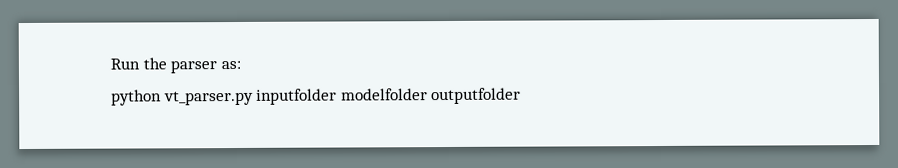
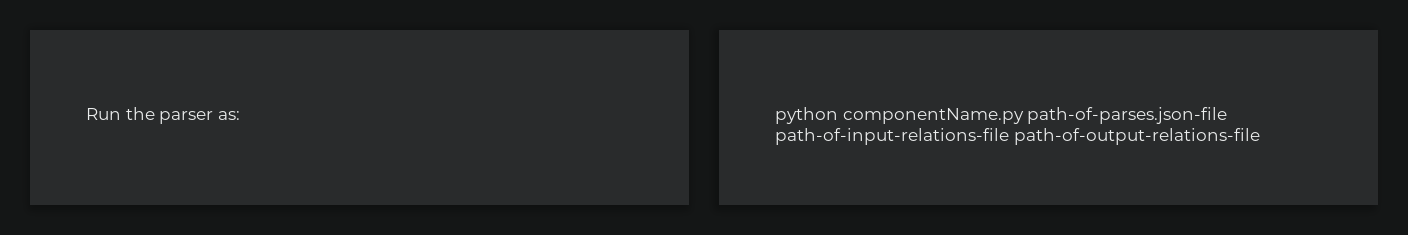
- python vt_parser.py inputfolder modelfolder outputfolder
+ python componentName.py path-of-parses.json-file path-of-input-relations-file path-of-output-relations-file

